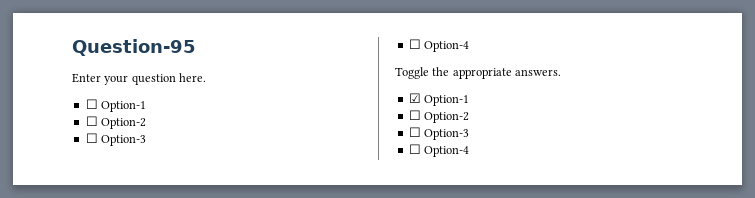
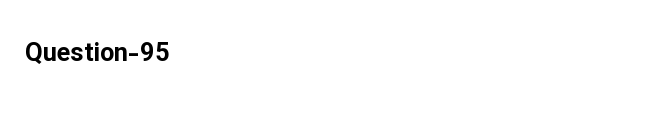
- Enter your question here.
- ☐ Option-1
- ☐ Option-2
- ☐ Option-3
- ☐ Option-4
- Toggle the appropriate answers.
- ☑ Option-1
- ☐ Option-2
- ☐ Option-3
- ☐ Option-4

